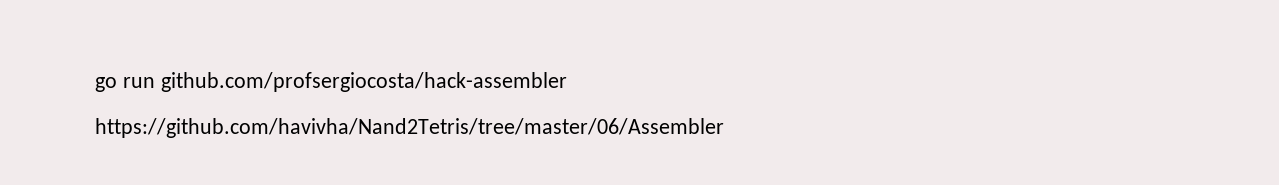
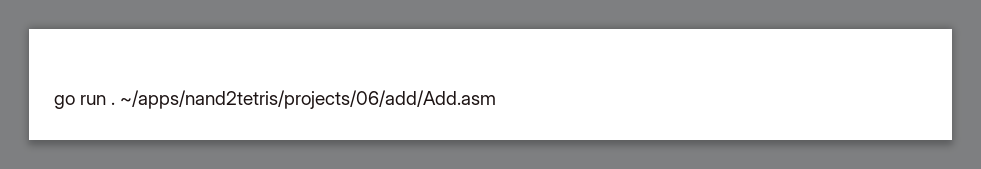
- go run github.com/profsergiocosta/hack-assembler
- https://github.com/havivha/Nand2Tetris/tree/master/06/Assembler
+ go run . ~/apps/nand2tetris/projects/06/add/Add.asm

